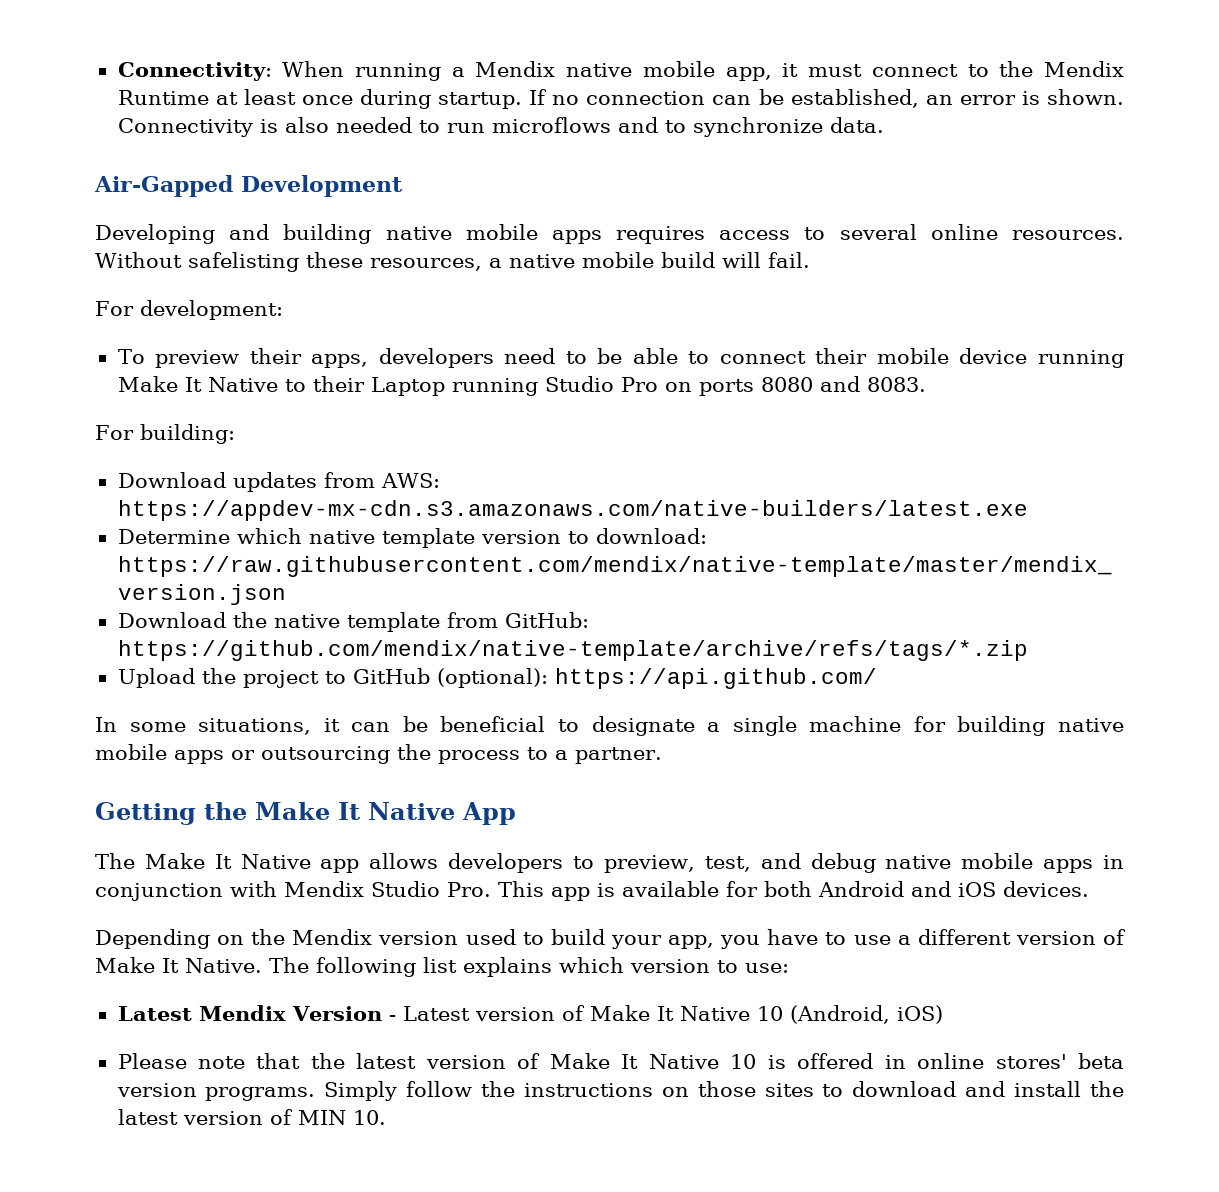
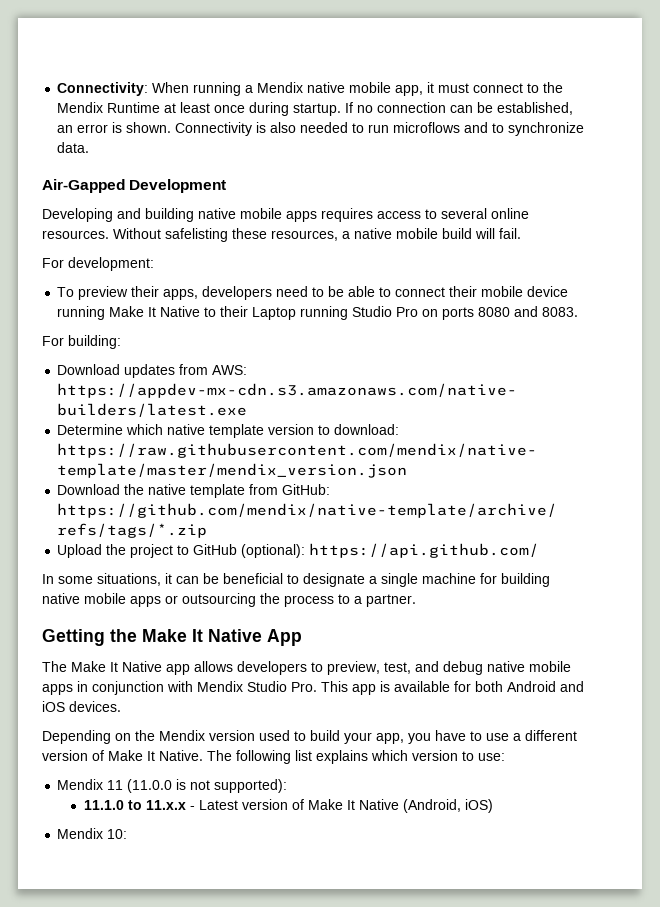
- Latest Mendix Version - Latest version of Make It Native 10 (Android, iOS)
+ Mendix 11 (11.0.0 is not supported):
+ 11.1.0 to 11.x.x - Latest version of Make It Native (Android, iOS)
- Please note that the latest version of Make It Native 10 is offered in online stores' beta version programs. Simply follow the instructions on those sites to download and install the latest version of MIN 10.
+ Mendix 10:

